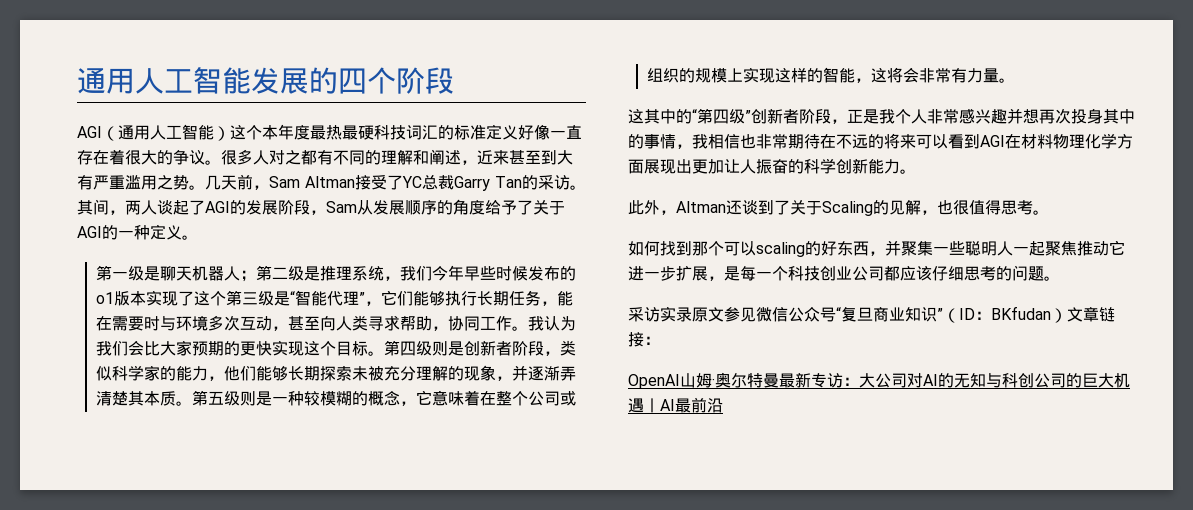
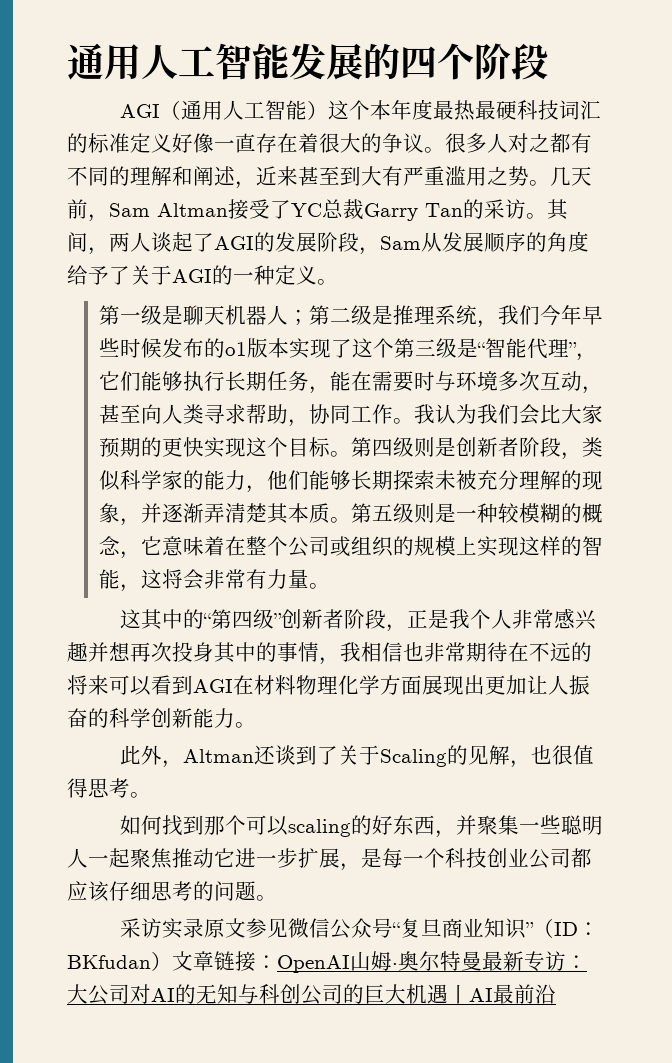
- 采访实录原文参见微信公众号“复旦商业知识”（ID：BKfudan）文章链接：
- OpenAI山姆·奥尔特曼最新专访：大公司对AI的无知与科创公司的巨大机遇丨AI最前沿
+ 采访实录原文参见微信公众号“复旦商业知识”（ID：BKfudan）文章链接：OpenAI山姆·奥尔特曼最新专访：大公司对AI的无知与科创公司的巨大机遇丨AI最前沿

